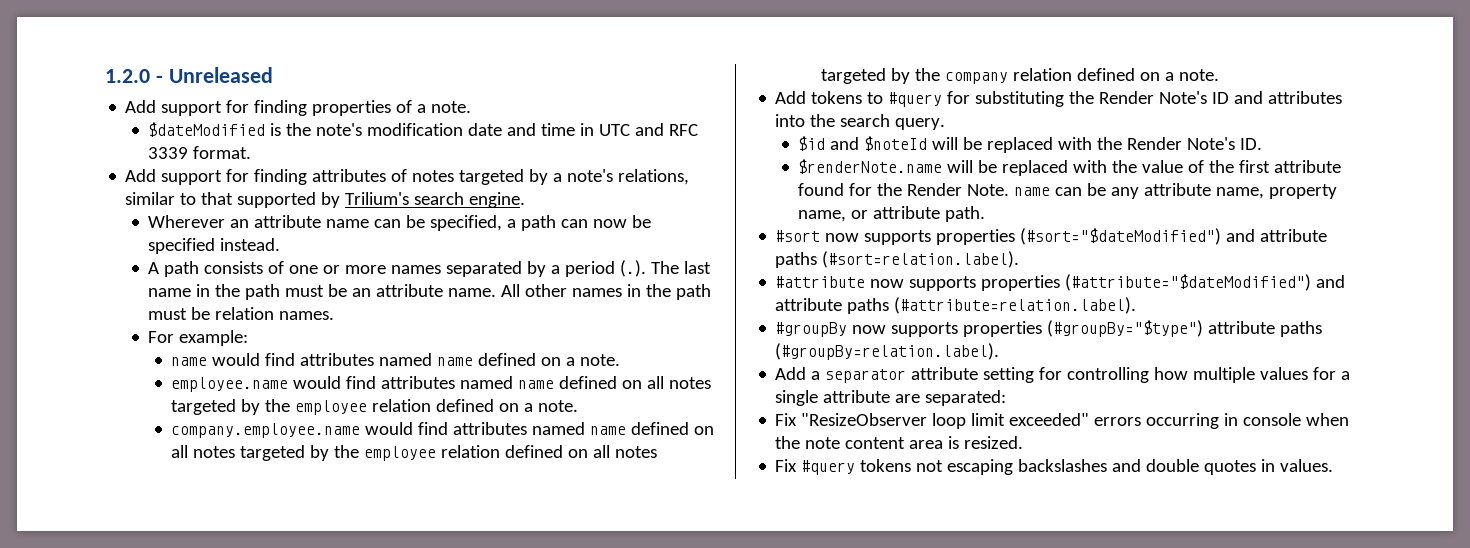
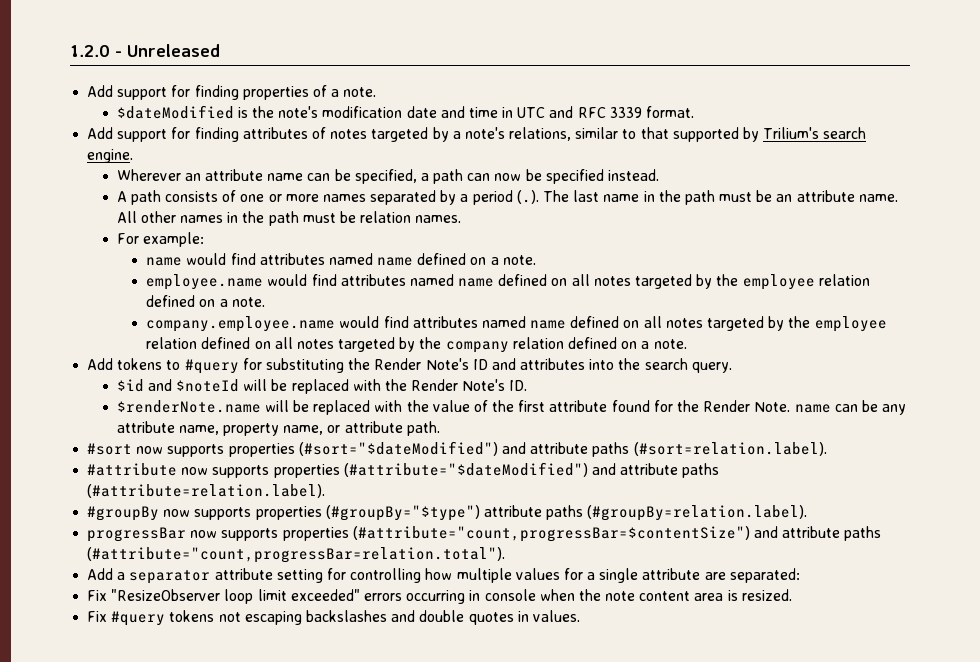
+ progressBar now supports properties (#attribute="count,progressBar=$contentSize") and attribute paths (#attribute="count,progressBar=relation.total").

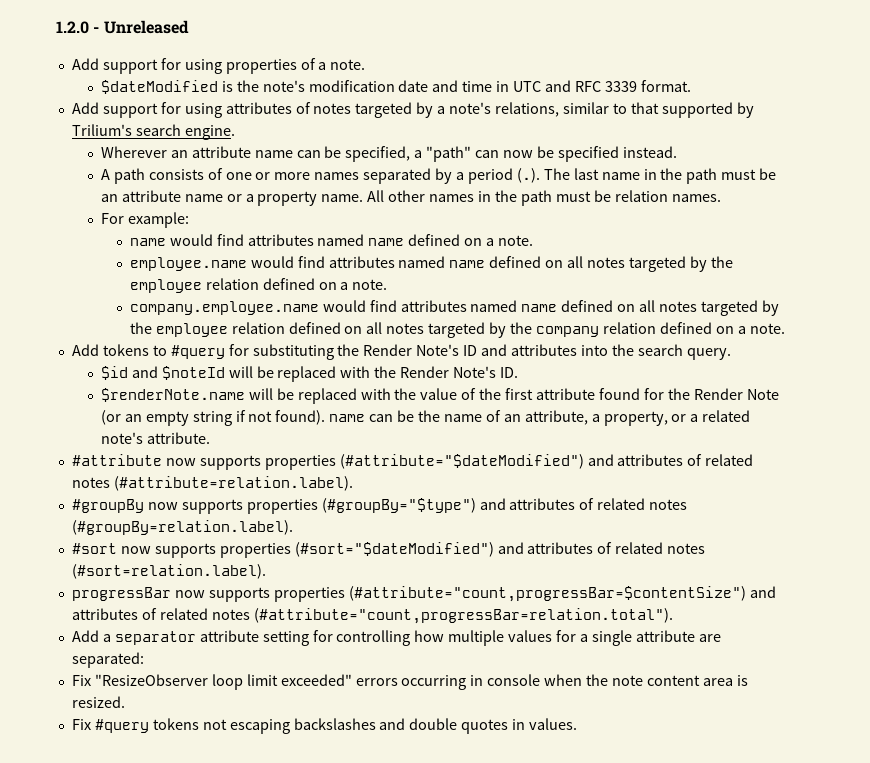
- Add support for finding properties of a note.
+ Add support for using properties of a note.
- Add support for finding attributes of notes targeted by a note's relations, similar to that supported by Trilium's search engine.
+ Add support for using attributes of notes targeted by a note's relations, similar to that supported by Trilium's search engine.
- Wherever an attribute name can be specified, a path can now be specified instead.
+ Wherever an attribute name can be specified, a "path" can now be specified instead.
- A path consists of one or more names separated by a period (.). The last name in the path must be an attribute name.
+ A path consists of one or more names separated by a period (.). The last name in the path must be an attribute name or a property name.
- $renderNote.name will be replaced with the value of the first attribute found for the Render Note. name can be any attribute name, property name, or attribute path.
+ $renderNote.name will be replaced with the value of the first attribute found for the Render Note (or an empty string if not found). name can be the name of an attribute, a property, or a related note's attribute.
+ #attribute now supports properties (#attribute="$dateModified") and attributes of related notes (#attribute=relation.label).
+ #groupBy now supports properties (#groupBy="$type") and attributes of related notes (#groupBy=relation.label).
- #sort now supports properties (#sort="$dateModified") and attribute paths (#sort=relation.label).
- #attribute now supports properties (#attribute="$dateModified") and attribute paths (#attribute=relation.label).
- #groupBy now supports properties (#groupBy="$type") attribute paths (#groupBy=relation.label).
+ #sort now supports properties (#sort="$dateModified") and attributes of related notes (#sort=relation.label).
- progressBar now supports properties (#attribute="count,progressBar=$contentSize") and attribute paths (#attribute="count,progressBar=relation.total").
+ progressBar now supports properties (#attribute="count,progressBar=$contentSize") and attributes of related notes (#attribute="count,progressBar=relation.total").

